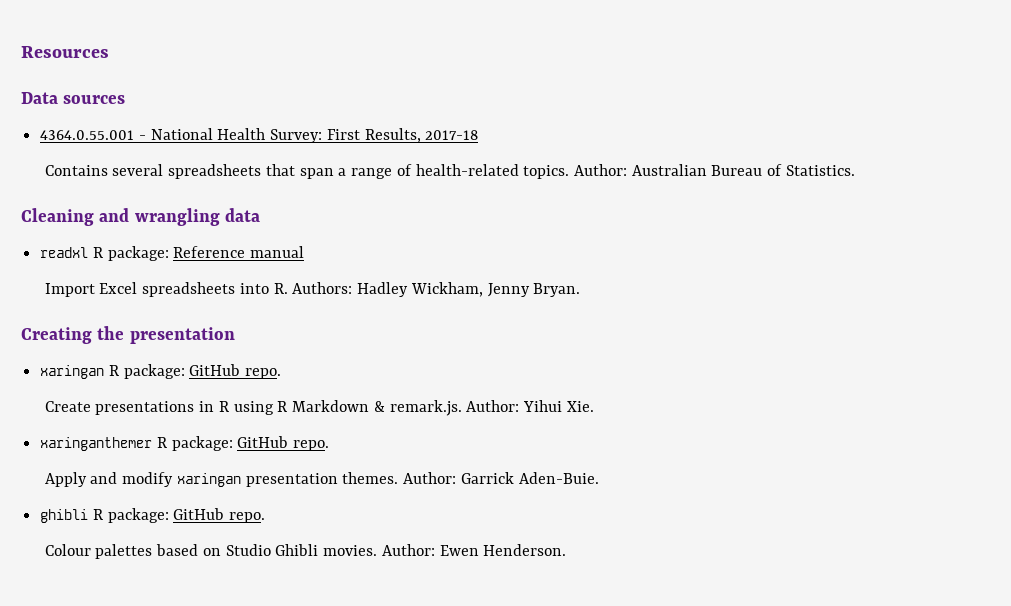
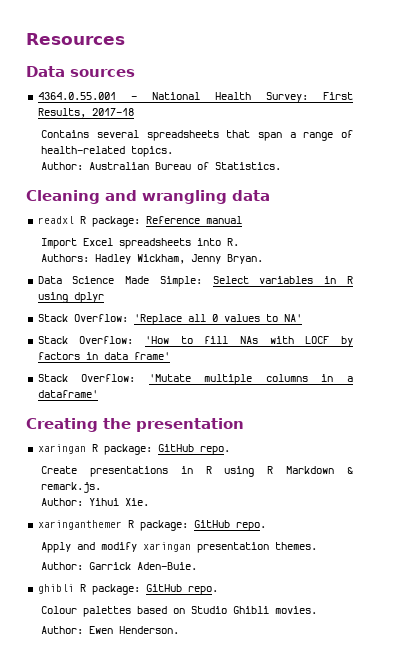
- Contains several spreadsheets that span a range of health-related topics. Author: Australian Bureau of Statistics.
+ Contains several spreadsheets that span a range of health-related topics.
+ Author: Australian Bureau of Statistics.
- Import Excel spreadsheets into R. Authors: Hadley Wickham, Jenny Bryan.
+ Import Excel spreadsheets into R.
+ Authors: Hadley Wickham, Jenny Bryan.
+ Data Science Made Simple: Select variables in R using dplyr
+ Stack Overflow: 'Replace all 0 values to NA'
+ Stack Overflow: 'How to fill NAs with LOCF by factors in data frame'
+ Stack Overflow: 'Mutate multiple columns in a dataframe'
- Create presentations in R using R Markdown & remark.js. Author: Yihui Xie.
+ Create presentations in R using R Markdown & remark.js.
+ Author: Yihui Xie.
- Apply and modify xaringan presentation themes. Author: Garrick Aden-Buie.
+ Apply and modify xaringan presentation themes.
+ Author: Garrick Aden-Buie.
- Colour palettes based on Studio Ghibli movies. Author: Ewen Henderson.
+ Colour palettes based on Studio Ghibli movies.
+ Author: Ewen Henderson.

